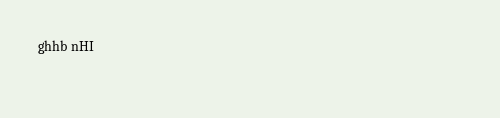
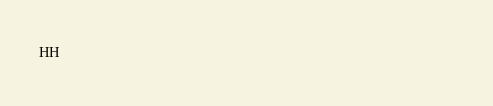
- ghhb nHI
+ HH

